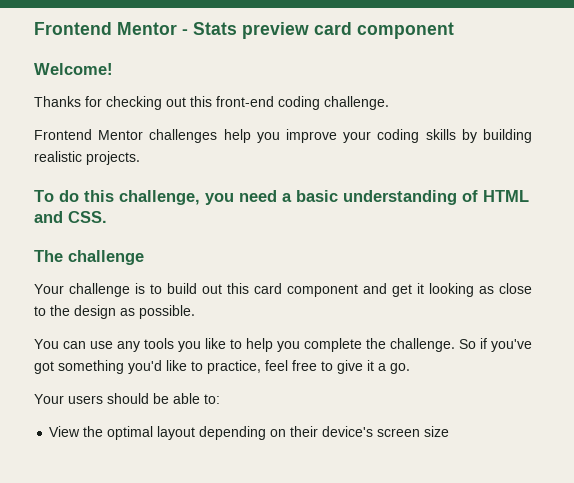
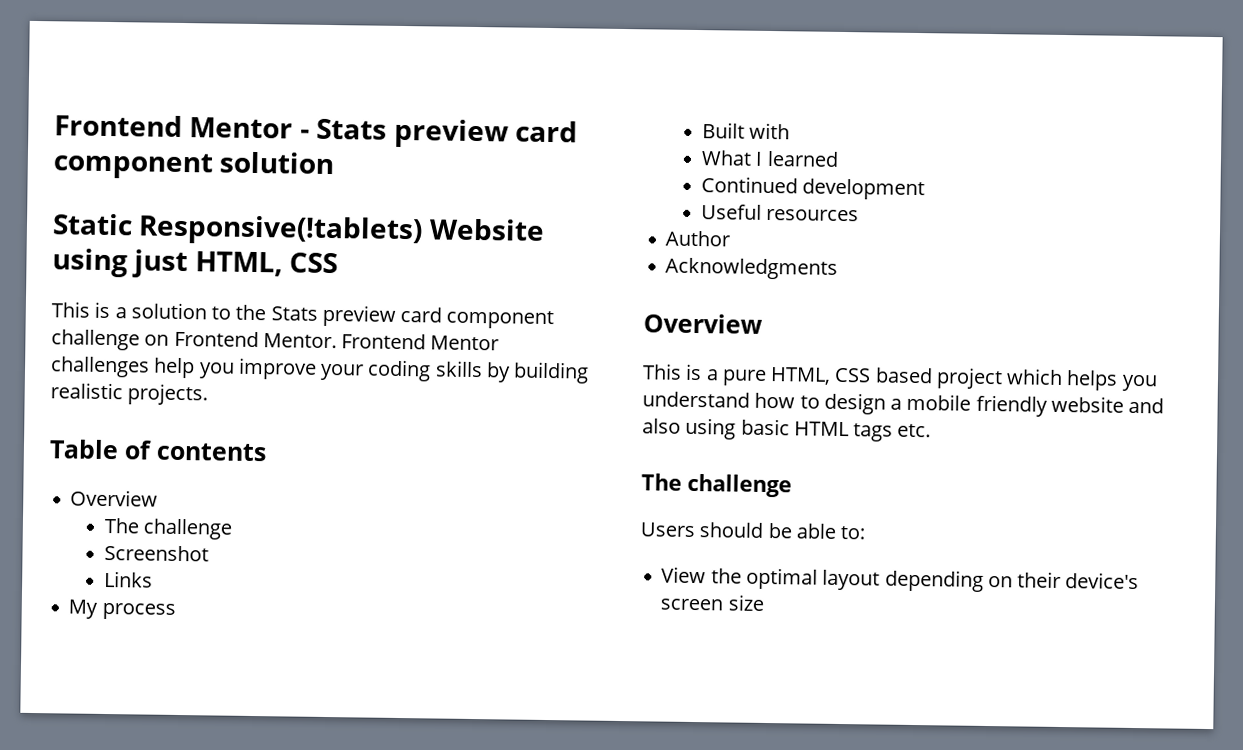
- Frontend Mentor - Stats preview card component
- Welcome!
- Thanks for checking out this front-end coding challenge.
- Frontend Mentor challenges help you improve your coding skills by building realistic projects.
+ Frontend Mentor - Stats preview card component solution
+ Static Responsive(!tablets) Website using just HTML, CSS
+ This is a solution to the Stats preview card component challenge on Frontend Mentor. Frontend Mentor challenges help you improve your coding skills by building realistic projects.
- To do this challenge, you need a basic understanding of HTML and CSS.
+ Table of contents
+ Overview
  The challenge
- Your challenge is to build out this card component and get it looking as close to the design as possible.
- You can use any tools you like to help you complete the challenge. So if you've got something you'd like to practice, feel free to give it a go.
- Your users should be able to:
+ Screenshot
+ Links
+ My process
+ Built with
+ What I learned
+ Continued development
+ Useful resources
+ Author
+ Acknowledgments
+ Overview
+ This is a pure HTML, CSS based project which helps you understand how to design a mobile friendly website and also using basic HTML tags etc.
+ The challenge
+ Users should be able to:

